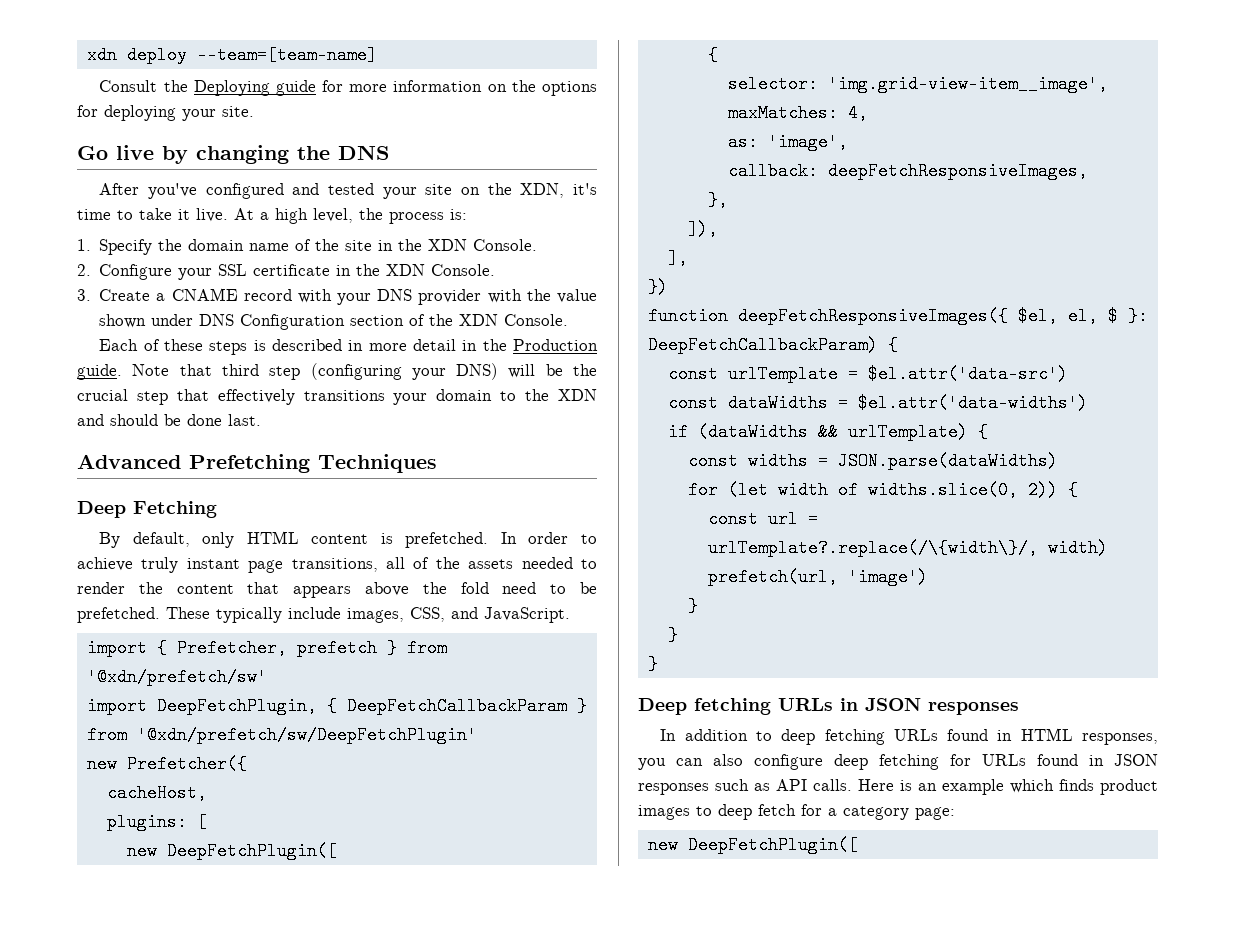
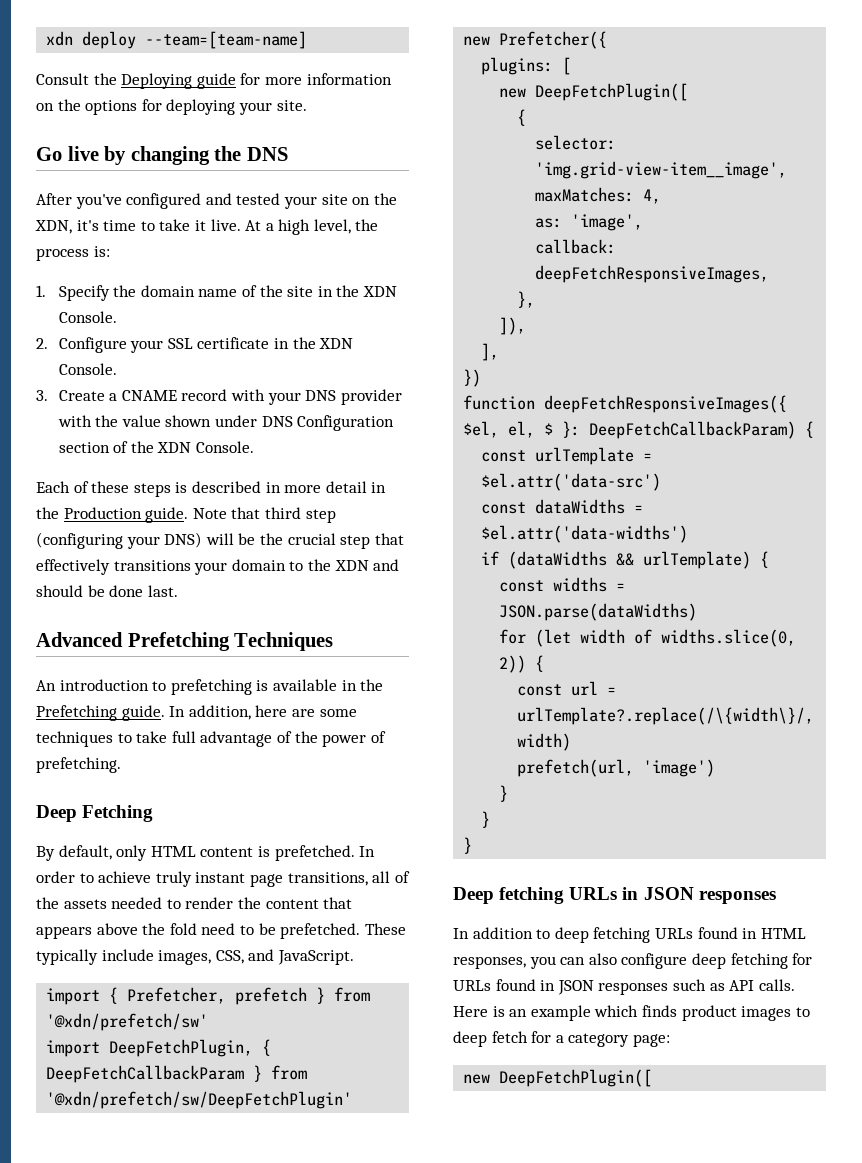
+ An introduction to prefetching is available in the Prefetching guide. In addition, here are some techniques to take full advantage of the power of prefetching.
- cacheHost,

